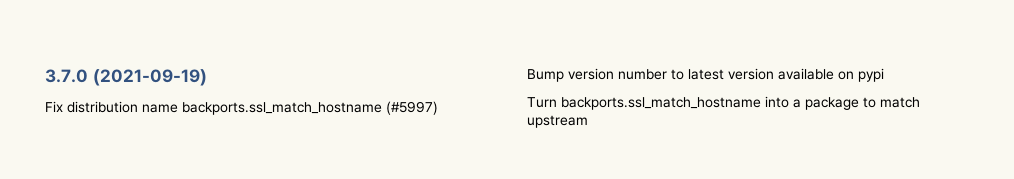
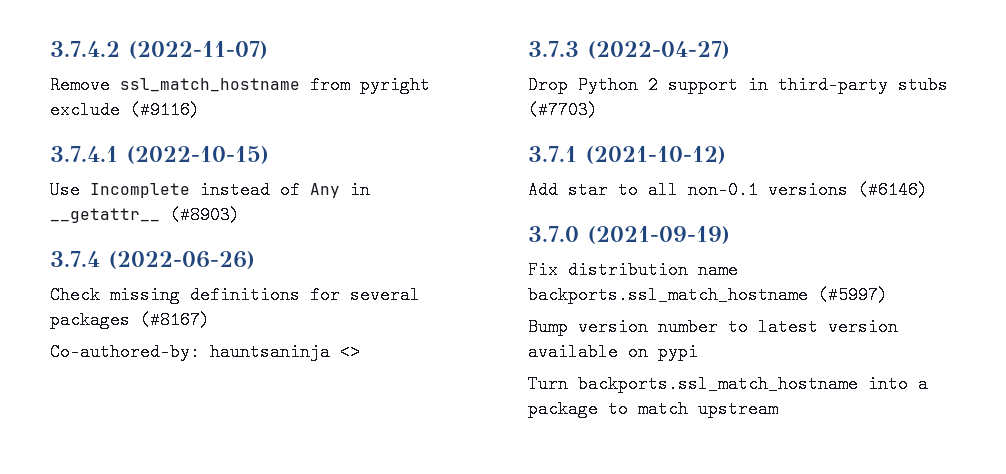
+ 3.7.4.2 (2022-11-07)
+ Remove ssl_match_hostname from pyright exclude (#9116)
+ 3.7.4.1 (2022-10-15)
+ Use Incomplete instead of Any in __getattr__ (#8903)
+ 3.7.4 (2022-06-26)
+ Check missing definitions for several packages (#8167)
+ Co-authored-by: hauntsaninja <>
+ 3.7.3 (2022-04-27)
+ Drop Python 2 support in third-party stubs (#7703)
+ 3.7.1 (2021-10-12)
+ Add star to all non-0.1 versions (#6146)

